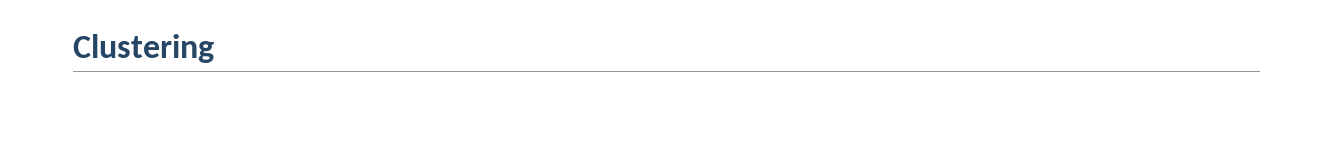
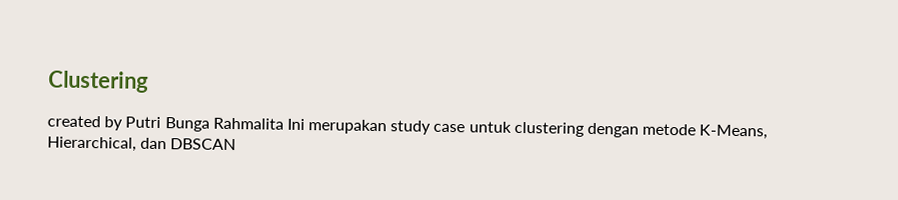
+ created by Putri Bunga Rahmalita Ini merupakan study case untuk clustering dengan metode K-Means, Hierarchical, dan DBSCAN

